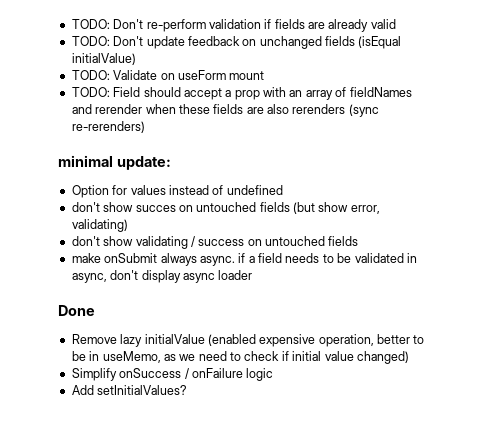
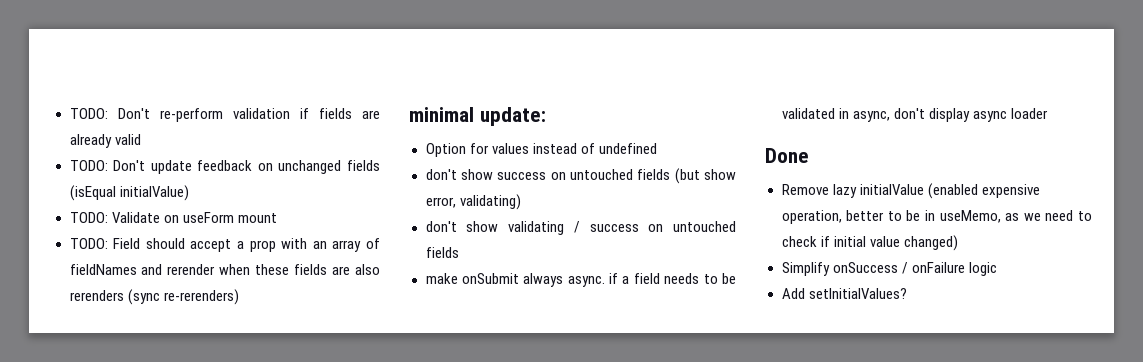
- don't show succes on untouched fields (but show error, validating)
+ don't show success on untouched fields (but show error, validating)

